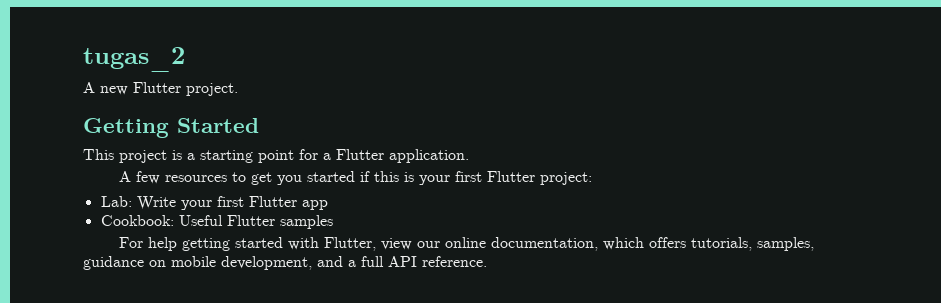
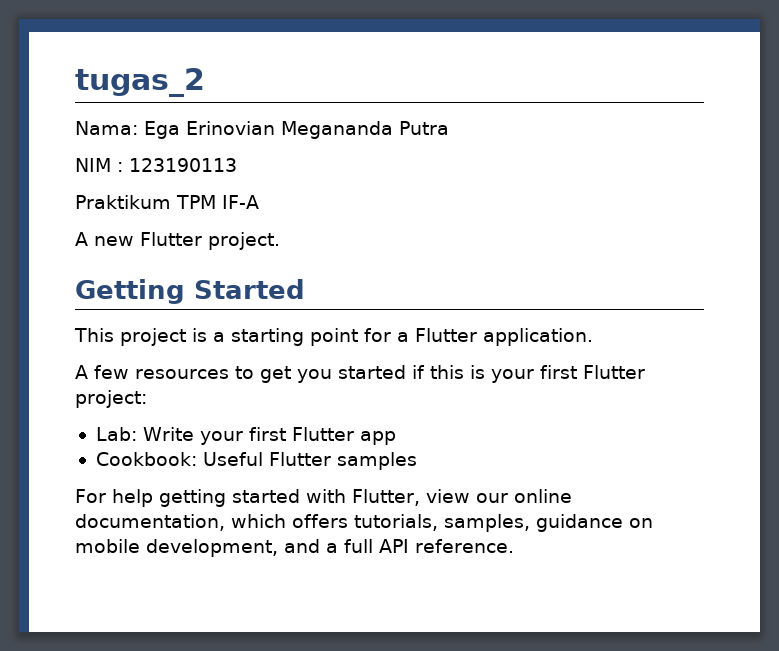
+ Nama: Ega Erinovian Megananda Putra
+ NIM : 123190113
+ Praktikum TPM IF-A

